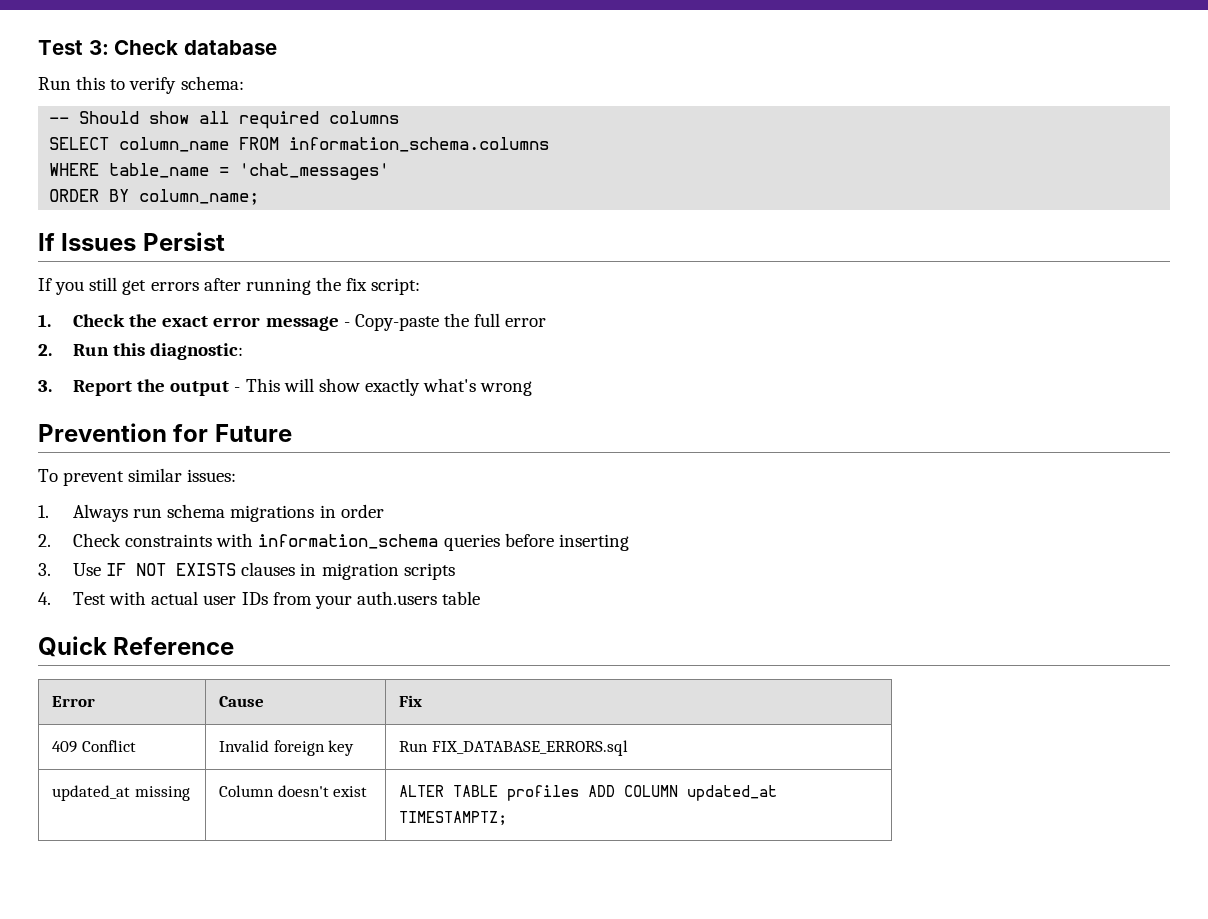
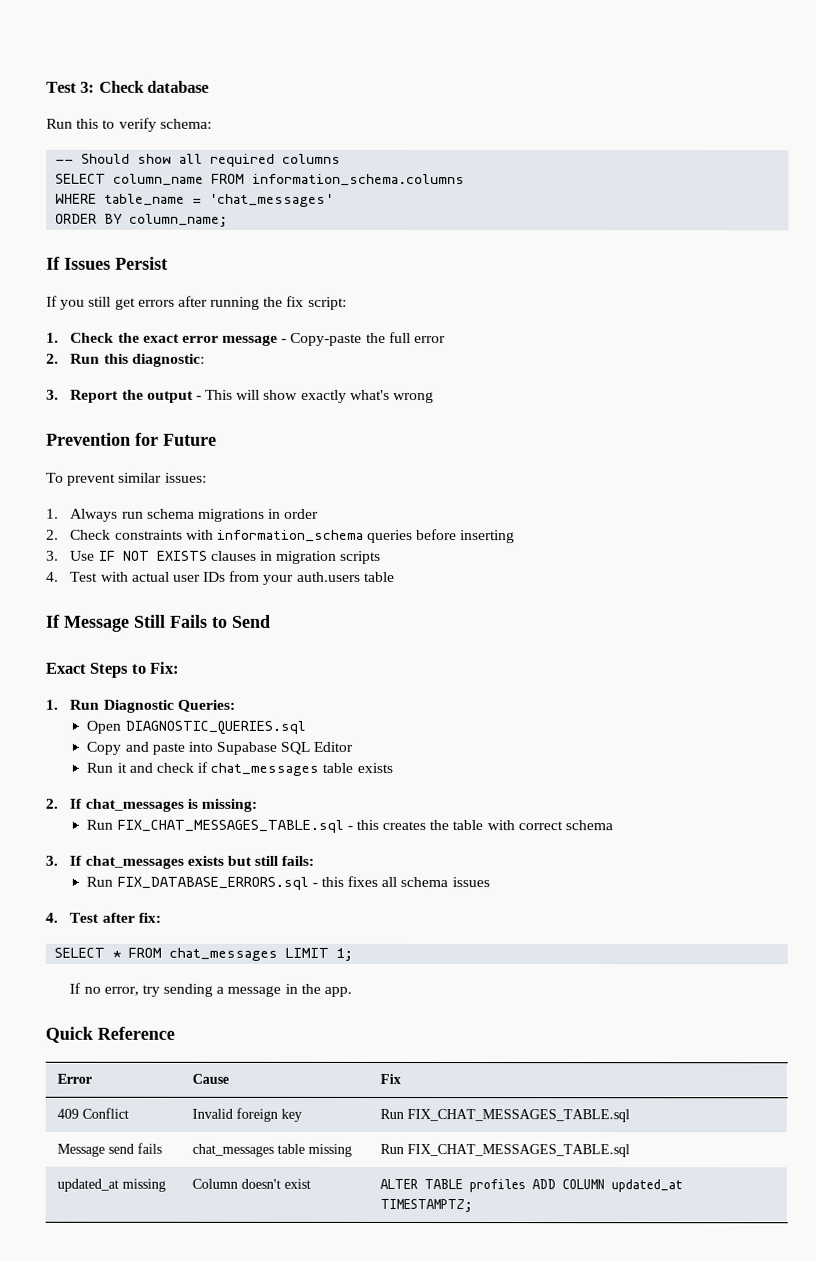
+ If Message Still Fails to Send
+ Exact Steps to Fix:
+ 1. Run Diagnostic Queries:
+ Open DIAGNOSTIC_QUERIES.sql
+ Copy and paste into Supabase SQL Editor
+ Run it and check if chat_messages table exists
+ 2. If chat_messages is missing:
+ Run FIX_CHAT_MESSAGES_TABLE.sql - this creates the table with correct schema
+ 3. If chat_messages exists but still fails:
+ Run FIX_DATABASE_ERRORS.sql - this fixes all schema issues
+ 4. Test after fix:
+ SELECT * FROM chat_messages LIMIT 1;
+ If no error, try sending a message in the app.
- 409 Conflict | Invalid foreign key | Run FIX_DATABASE_ERRORS.sql
+ 409 Conflict | Invalid foreign key | Run FIX_CHAT_MESSAGES_TABLE.sql
+ Message send fails | chat_messages table missing | Run FIX_CHAT_MESSAGES_TABLE.sql

